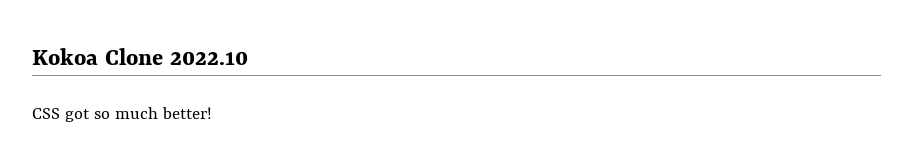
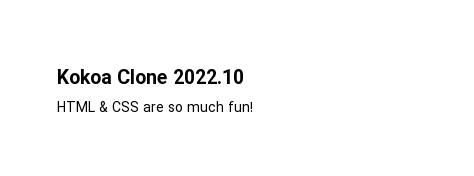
- CSS got so much better!
+ HTML & CSS are so much fun!

